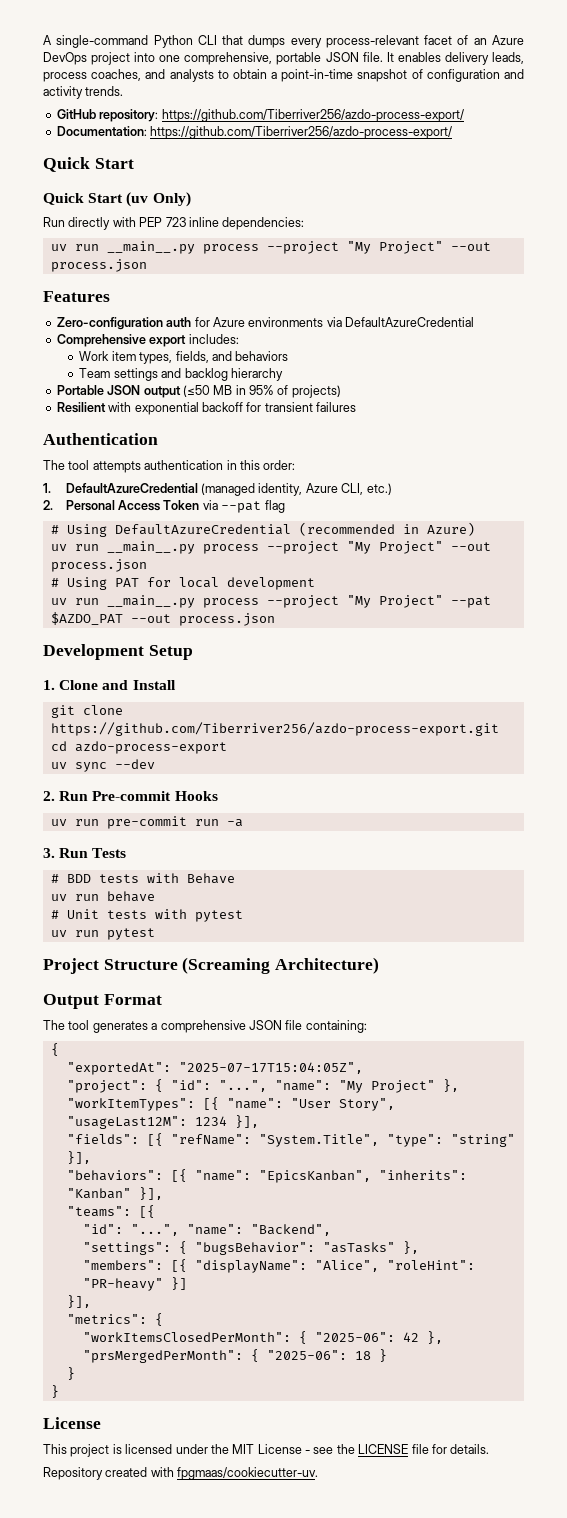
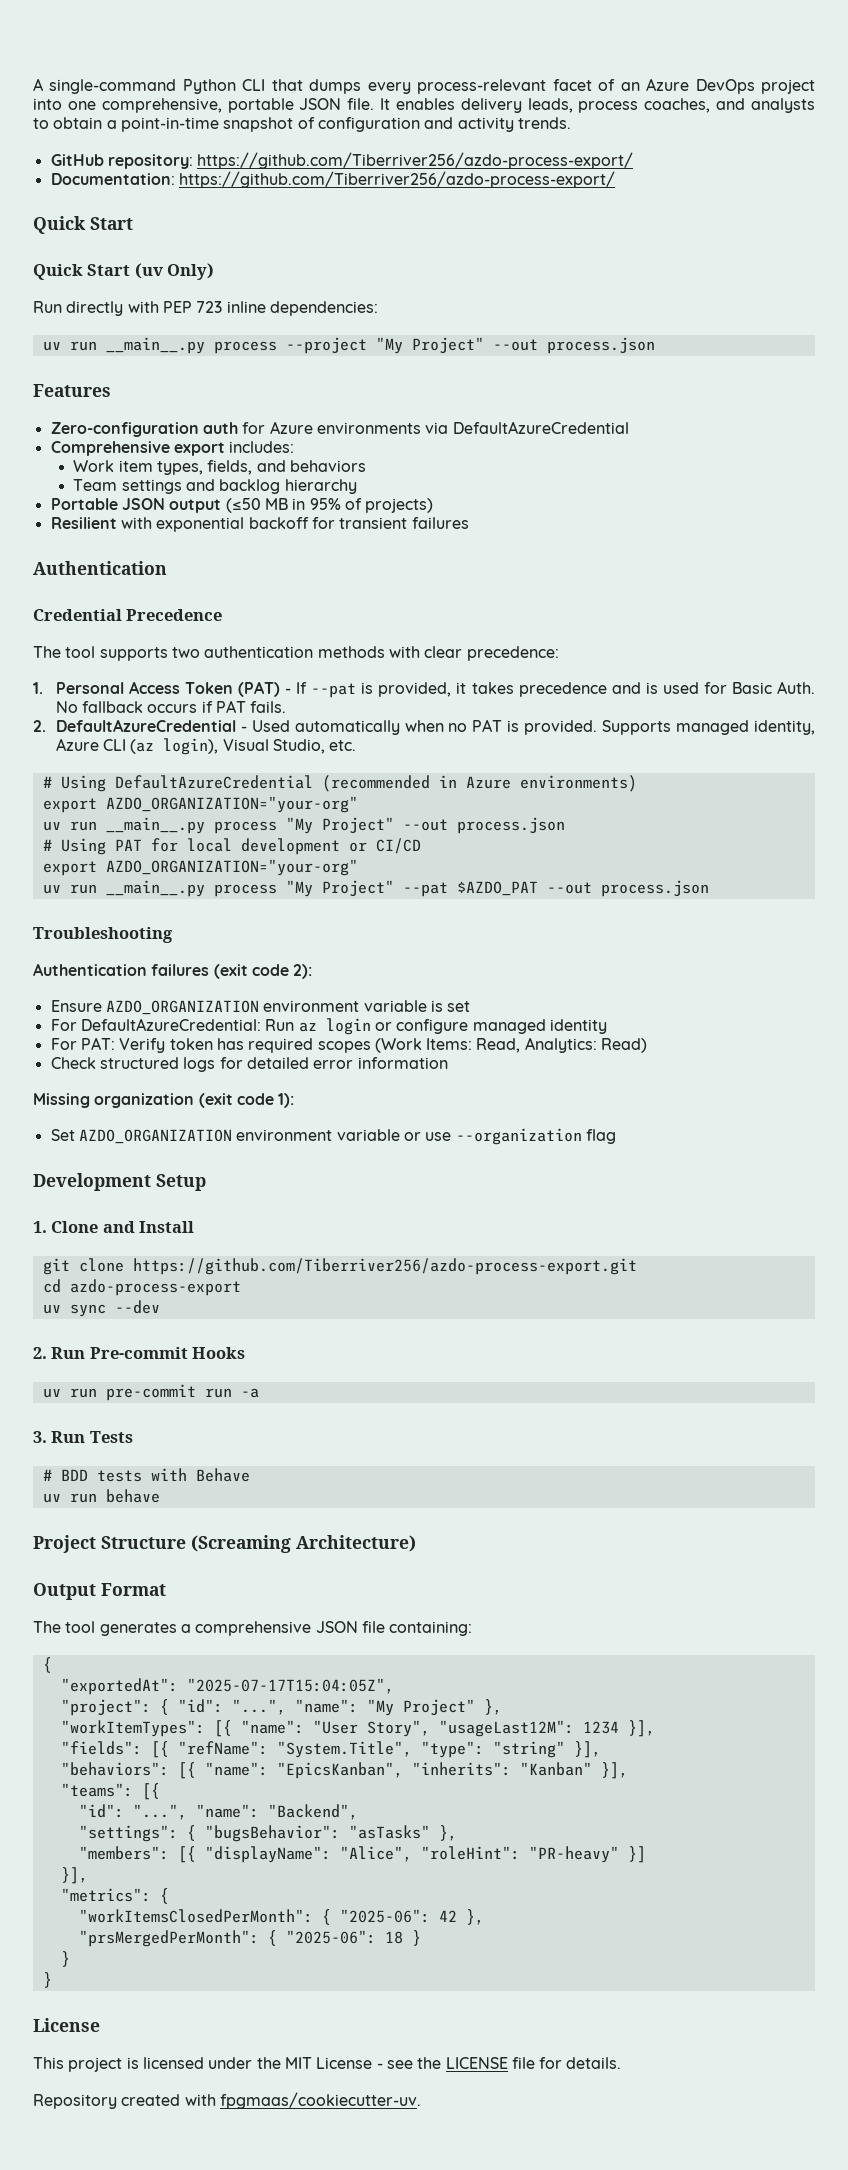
- The tool attempts authentication in this order:
- 1. DefaultAzureCredential (managed identity, Azure CLI, etc.)
- 2. Personal Access Token via --pat flag
+ Credential Precedence
+ The tool supports two authentication methods with clear precedence:
+ 1. Personal Access Token (PAT) - If --pat is provided, it takes precedence and is used for Basic Auth. No fallback occurs if PAT fails.
+ 2. DefaultAzureCredential - Used automatically when no PAT is provided. Supports managed identity, Azure CLI (az login), Visual Studio, etc.
- # Using DefaultAzureCredential (recommended in Azure)
- uv run __main__.py process --project "My Project" --out process.json
+ # Using DefaultAzureCredential (recommended in Azure environments)
+ export AZDO_ORGANIZATION="your-org"
+ uv run __main__.py process "My Project" --out process.json
- # Using PAT for local development
- uv run __main__.py process --project "My Project" --pat $AZDO_PAT --out process.json
+ # Using PAT for local development or CI/CD
+ export AZDO_ORGANIZATION="your-org"
+ uv run __main__.py process "My Project" --pat $AZDO_PAT --out process.json
+ Troubleshooting
+ Authentication failures (exit code 2):
+ Ensure AZDO_ORGANIZATION environment variable is set
+ For DefaultAzureCredential: Run az login or configure managed identity
+ For PAT: Verify token has required scopes (Work Items: Read, Analytics: Read)
+ Check structured logs for detailed error information
+ Missing organization (exit code 1):
+ Set AZDO_ORGANIZATION environment variable or use --organization flag
- # Unit tests with pytest
- uv run pytest

